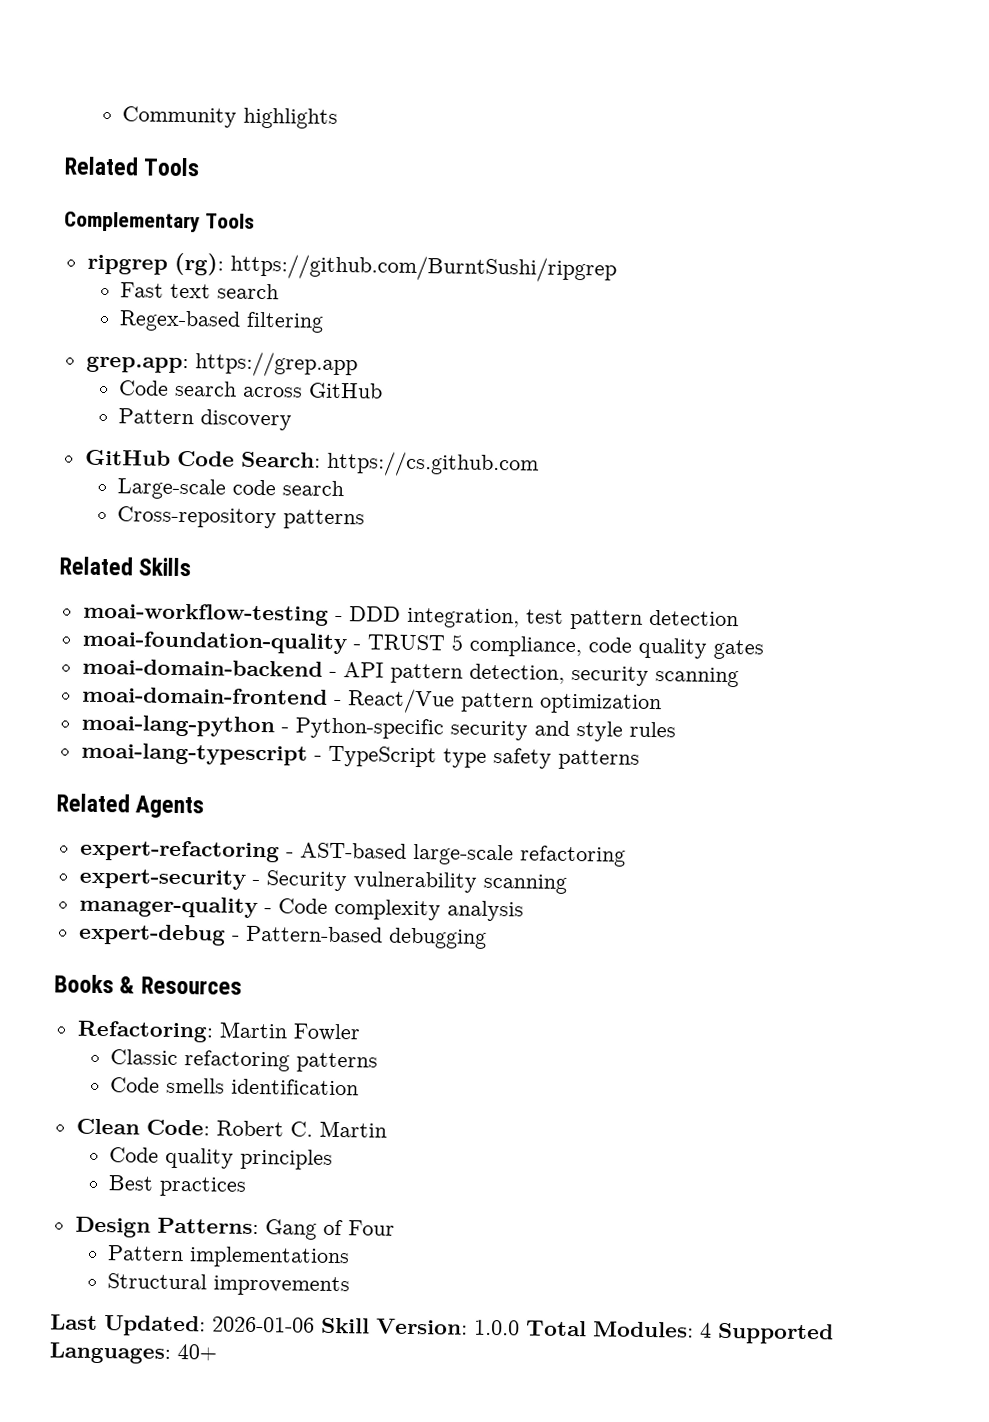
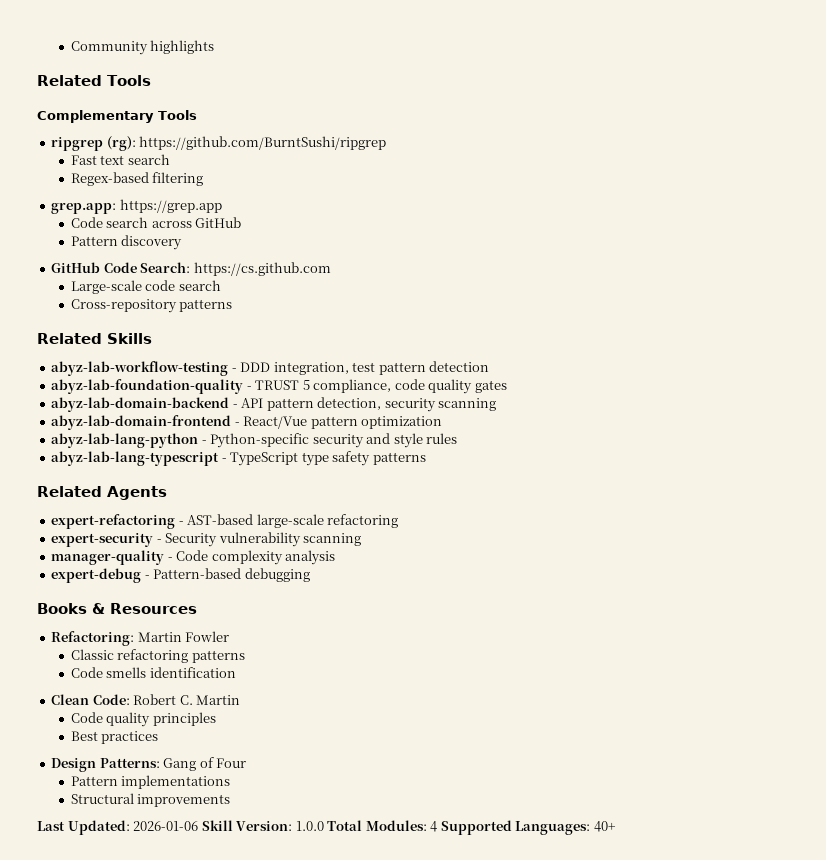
- moai-workflow-testing - DDD integration, test pattern detection
+ abyz-lab-workflow-testing - DDD integration, test pattern detection
- moai-foundation-quality - TRUST 5 compliance, code quality gates
+ abyz-lab-foundation-quality - TRUST 5 compliance, code quality gates
- moai-domain-backend - API pattern detection, security scanning
+ abyz-lab-domain-backend - API pattern detection, security scanning
- moai-domain-frontend - React/Vue pattern optimization
+ abyz-lab-domain-frontend - React/Vue pattern optimization
- moai-lang-python - Python-specific security and style rules
+ abyz-lab-lang-python - Python-specific security and style rules
- moai-lang-typescript - TypeScript type safety patterns
+ abyz-lab-lang-typescript - TypeScript type safety patterns

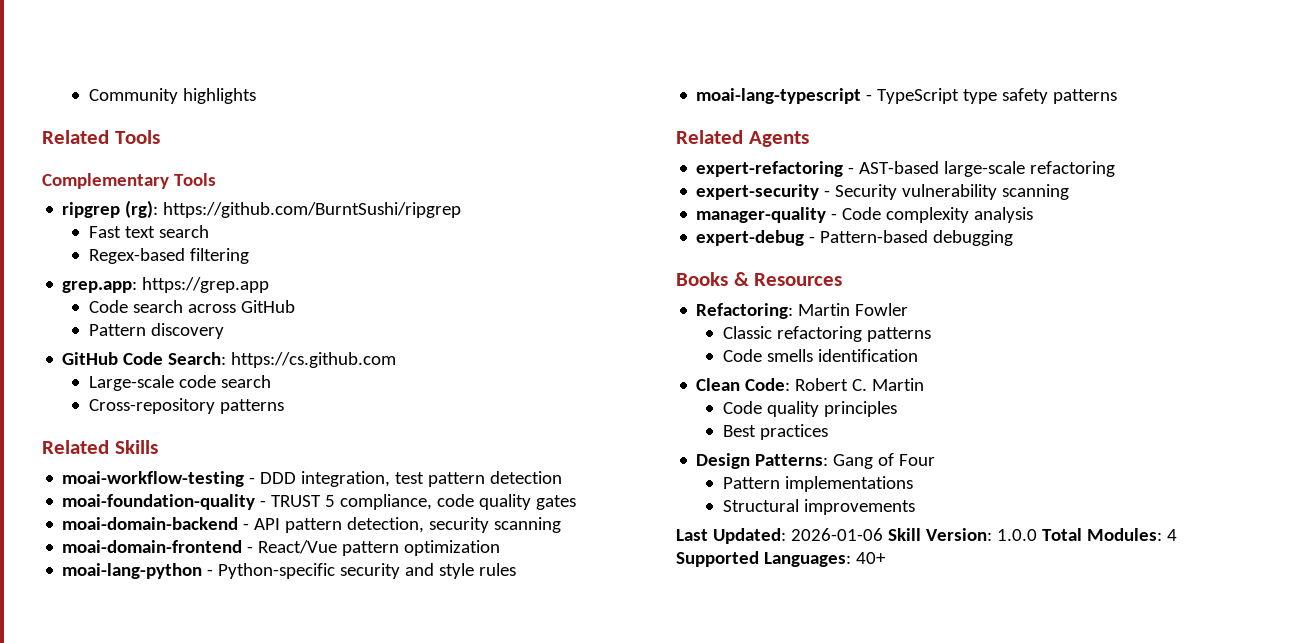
- abyz-lab-workflow-testing - DDD integration, test pattern detection
+ moai-workflow-testing - DDD integration, test pattern detection
- abyz-lab-foundation-quality - TRUST 5 compliance, code quality gates
+ moai-foundation-quality - TRUST 5 compliance, code quality gates
- abyz-lab-domain-backend - API pattern detection, security scanning
+ moai-domain-backend - API pattern detection, security scanning
- abyz-lab-domain-frontend - React/Vue pattern optimization
+ moai-domain-frontend - React/Vue pattern optimization
- abyz-lab-lang-python - Python-specific security and style rules
+ moai-lang-python - Python-specific security and style rules
- abyz-lab-lang-typescript - TypeScript type safety patterns
+ moai-lang-typescript - TypeScript type safety patterns

